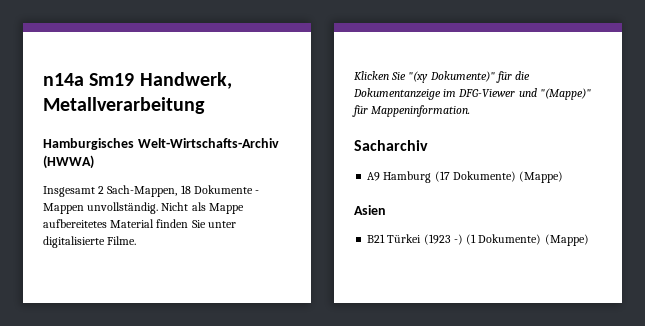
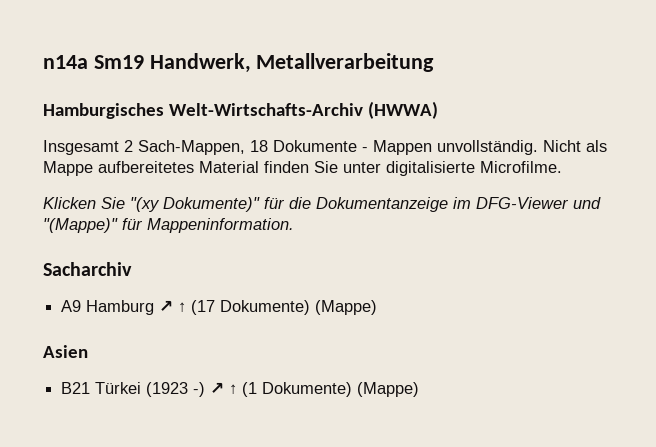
- Nicht als Mappe aufbereitetes Material finden Sie unter digitalisierte Filme.
+ Nicht als Mappe aufbereitetes Material finden Sie unter digitalisierte Microfilme.
- A9 Hamburg (17 Dokumente) (Mappe)
+ A9 Hamburg ↗ ↑ (17 Dokumente) (Mappe)
- B21 Türkei (1923 -) (1 Dokumente) (Mappe)
+ B21 Türkei (1923 -) ↗ ↑ (1 Dokumente) (Mappe)

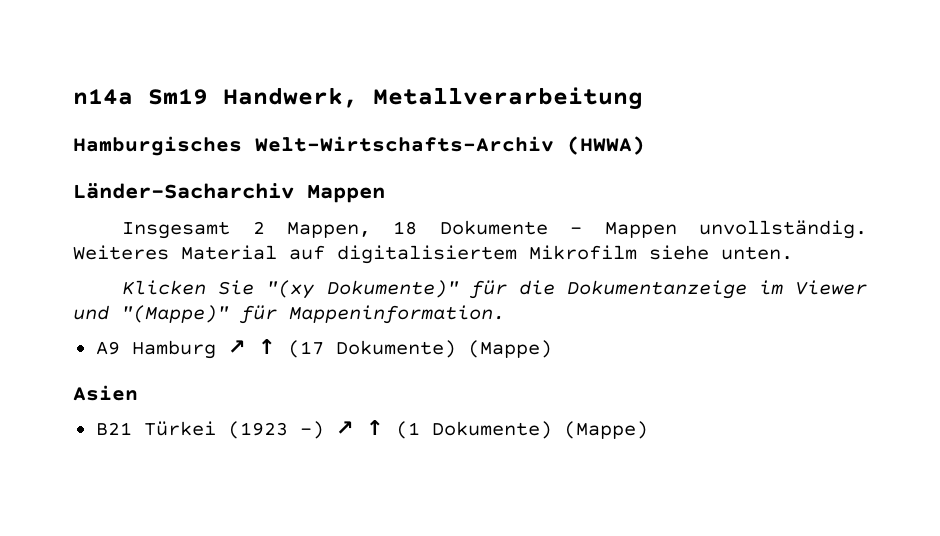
+ Länder-Sacharchiv Mappen
- Insgesamt 2 Sach-Mappen, 18 Dokumente - Mappen unvollständig.
+ Insgesamt 2 Mappen, 18 Dokumente - Mappen unvollständig.
- Nicht als Mappe aufbereitetes Material finden Sie unter digitalisierte Microfilme.
+ Weiteres Material auf digitalisiertem Mikrofilm siehe unten.
- Klicken Sie "(xy Dokumente)" für die Dokumentanzeige im DFG-Viewer und "(Mappe)" für Mappeninformation.
+ Klicken Sie "(xy Dokumente)" für die Dokumentanzeige im Viewer und "(Mappe)" für Mappeninformation.
- Sacharchiv

